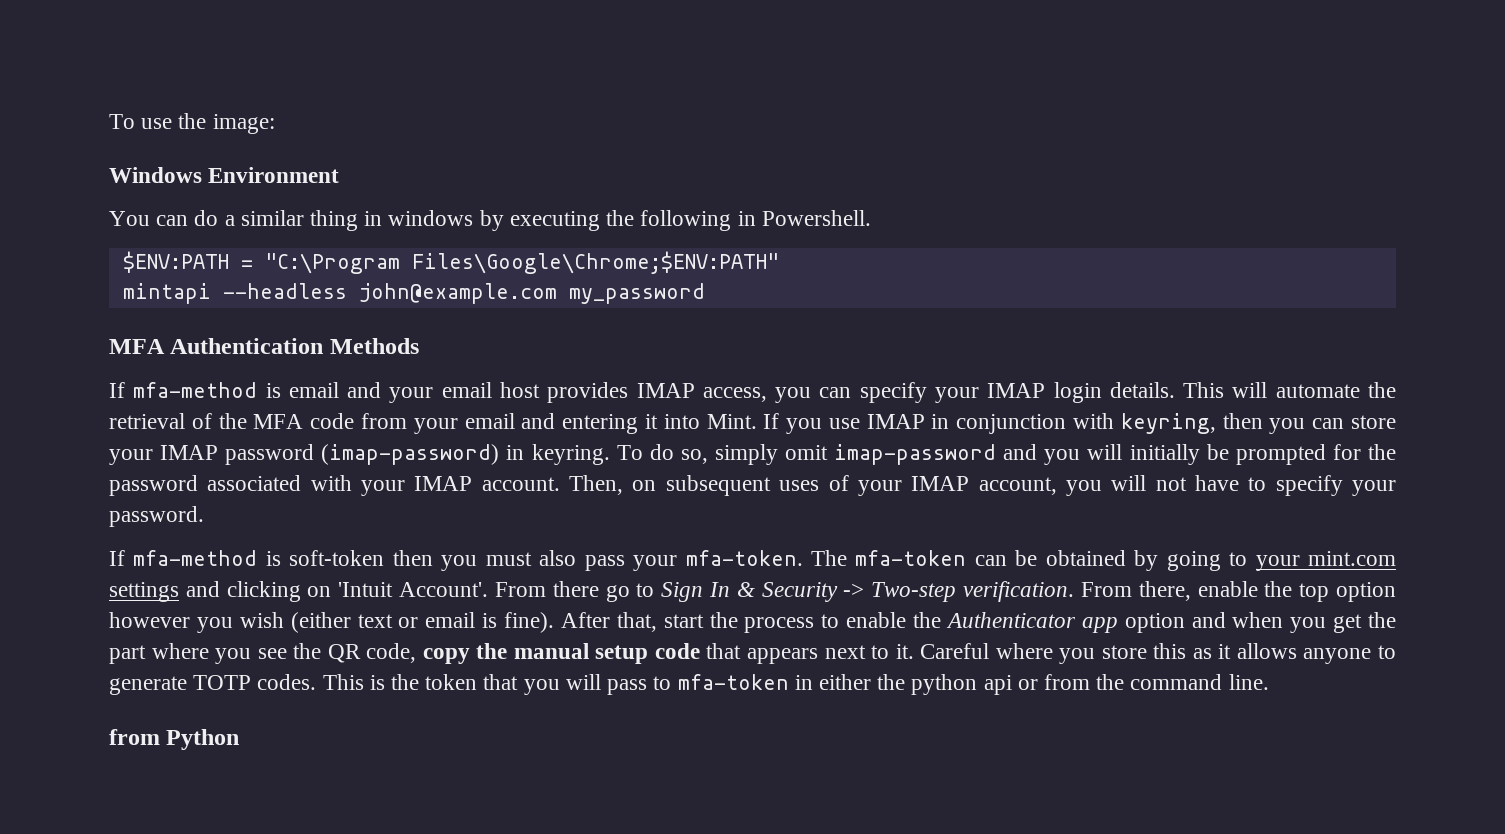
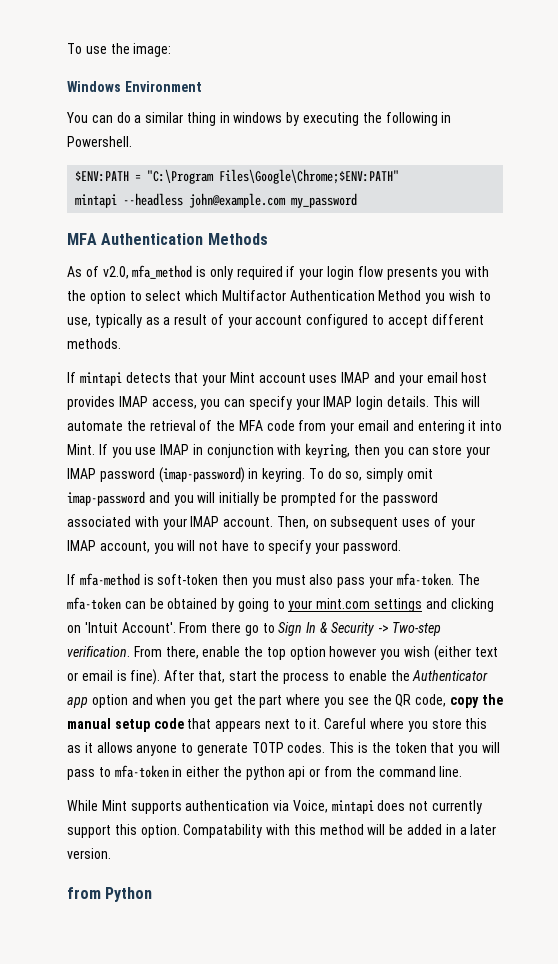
- If mfa-method is email and your email host provides IMAP access, you can specify your IMAP login details.
+ As of v2.0, mfa_method is only required if your login flow presents you with the option to select which Multifactor Authentication Method you wish to use, typically as a result of your account configured to accept different methods.
+ If mintapi detects that your Mint account uses IMAP and your email host provides IMAP access, you can specify your IMAP login details.
+ While Mint supports authentication via Voice, mintapi does not currently support this option. Compatability with this method will be added in a later version.

